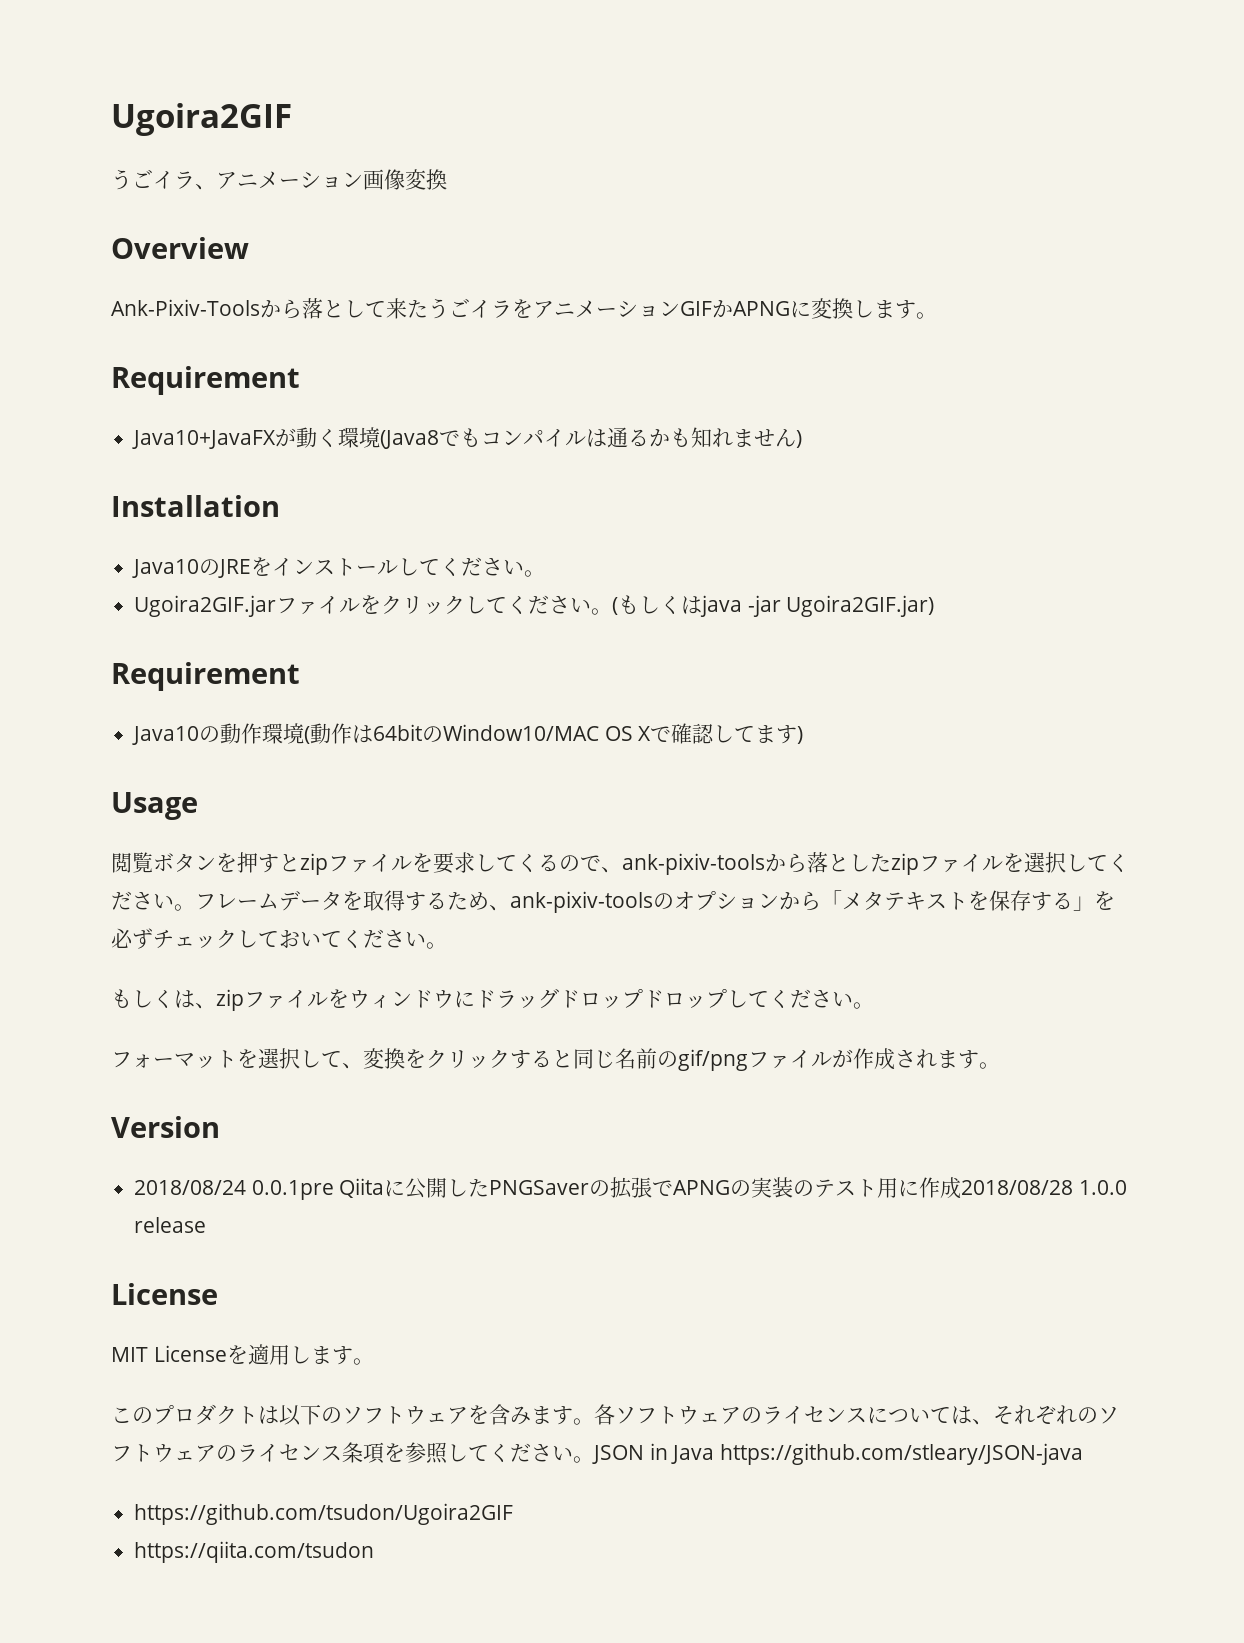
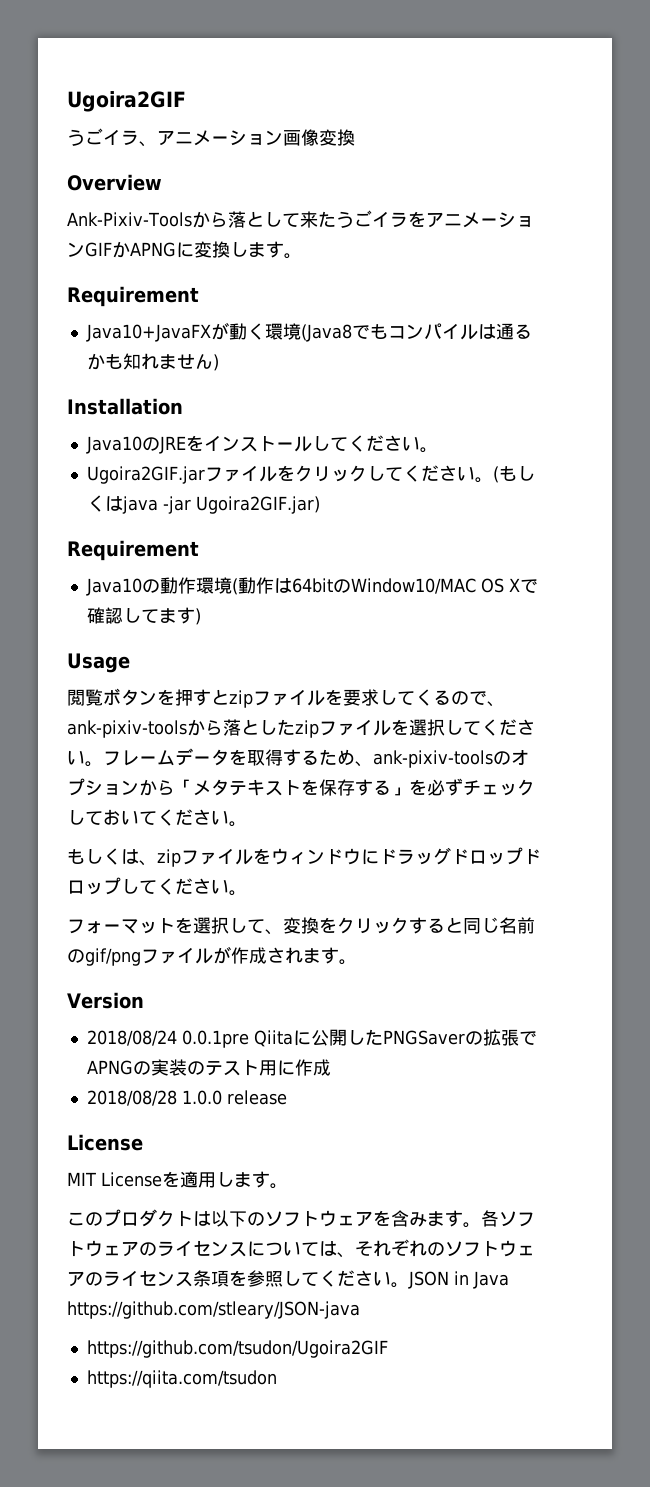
- 2018/08/24 0.0.1pre Qiitaに公開したPNGSaverの拡張でAPNGの実装のテスト用に作成2018/08/28 1.0.0 release
+ 2018/08/24 0.0.1pre Qiitaに公開したPNGSaverの拡張でAPNGの実装のテスト用に作成
+ 2018/08/28 1.0.0 release

